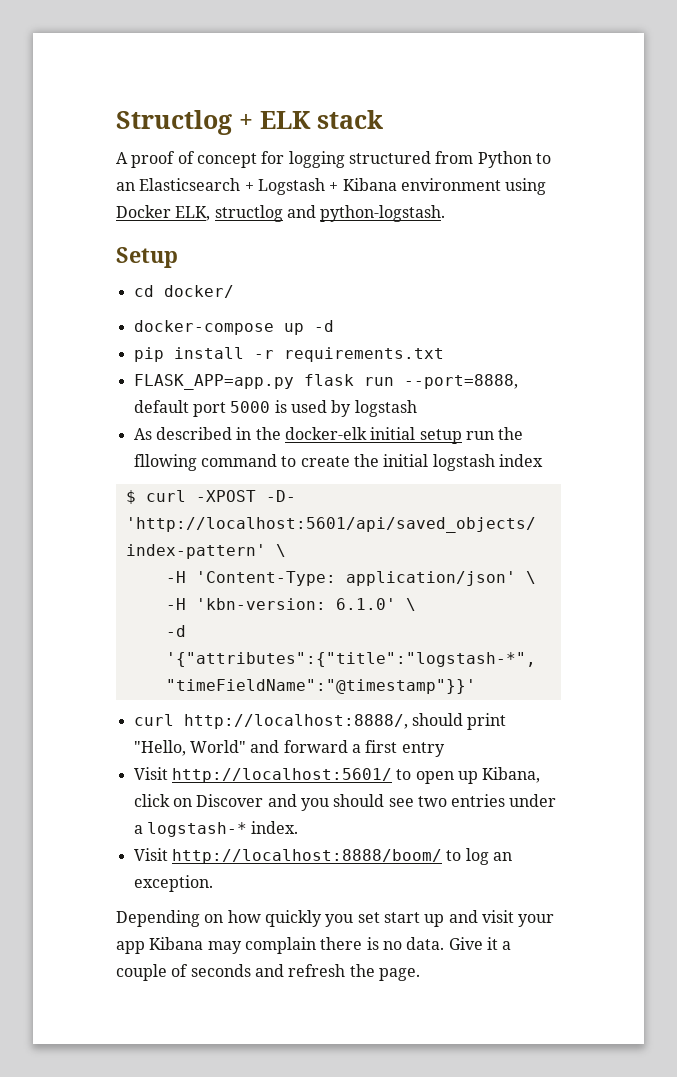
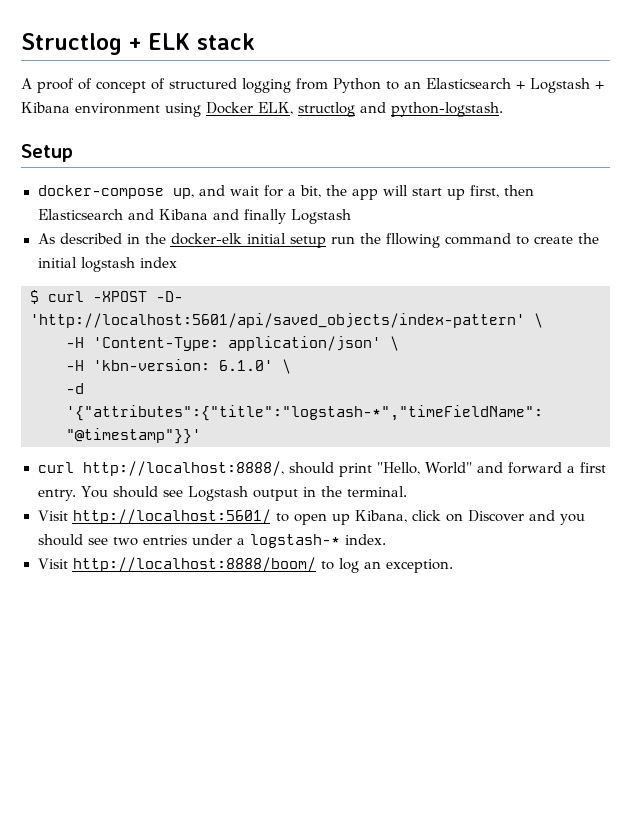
- A proof of concept for logging structured from Python to an Elasticsearch + Logstash + Kibana environment using Docker ELK, structlog and python-logstash.
+ A proof of concept of structured logging from Python to an Elasticsearch + Logstash + Kibana environment using Docker ELK, structlog and python-logstash.
- cd docker/
- docker-compose up -d
- pip install -r requirements.txt
- FLASK_APP=app.py flask run --port=8888, default port 5000 is used by logstash
+ docker-compose up, and wait for a bit, the app will start up first, then Elasticsearch and Kibana and finally Logstash
- curl http://localhost:8888/, should print "Hello, World" and forward a first entry
+ curl http://localhost:8888/, should print "Hello, World" and forward a first entry. You should see Logstash output in the terminal.
- Depending on how quickly you set start up and visit your app Kibana may complain there is no data. Give it a couple of seconds and refresh the page.

